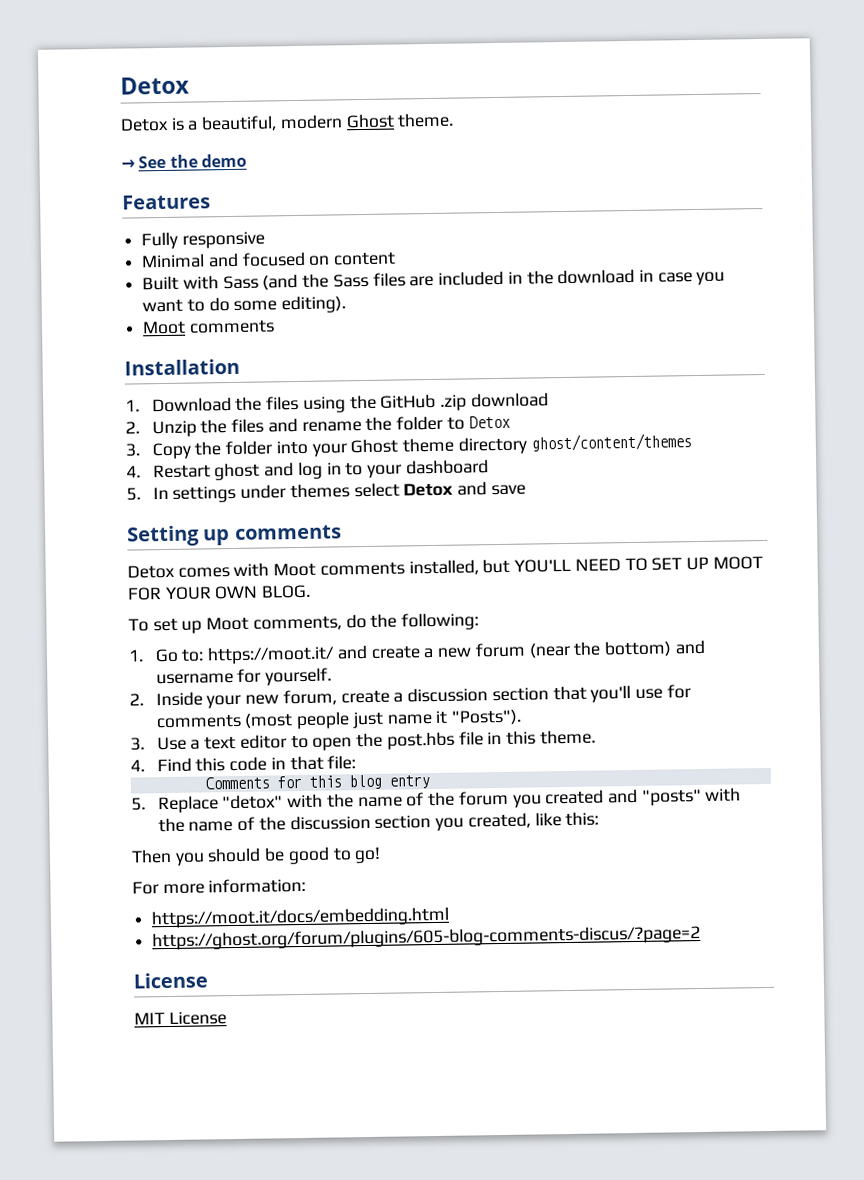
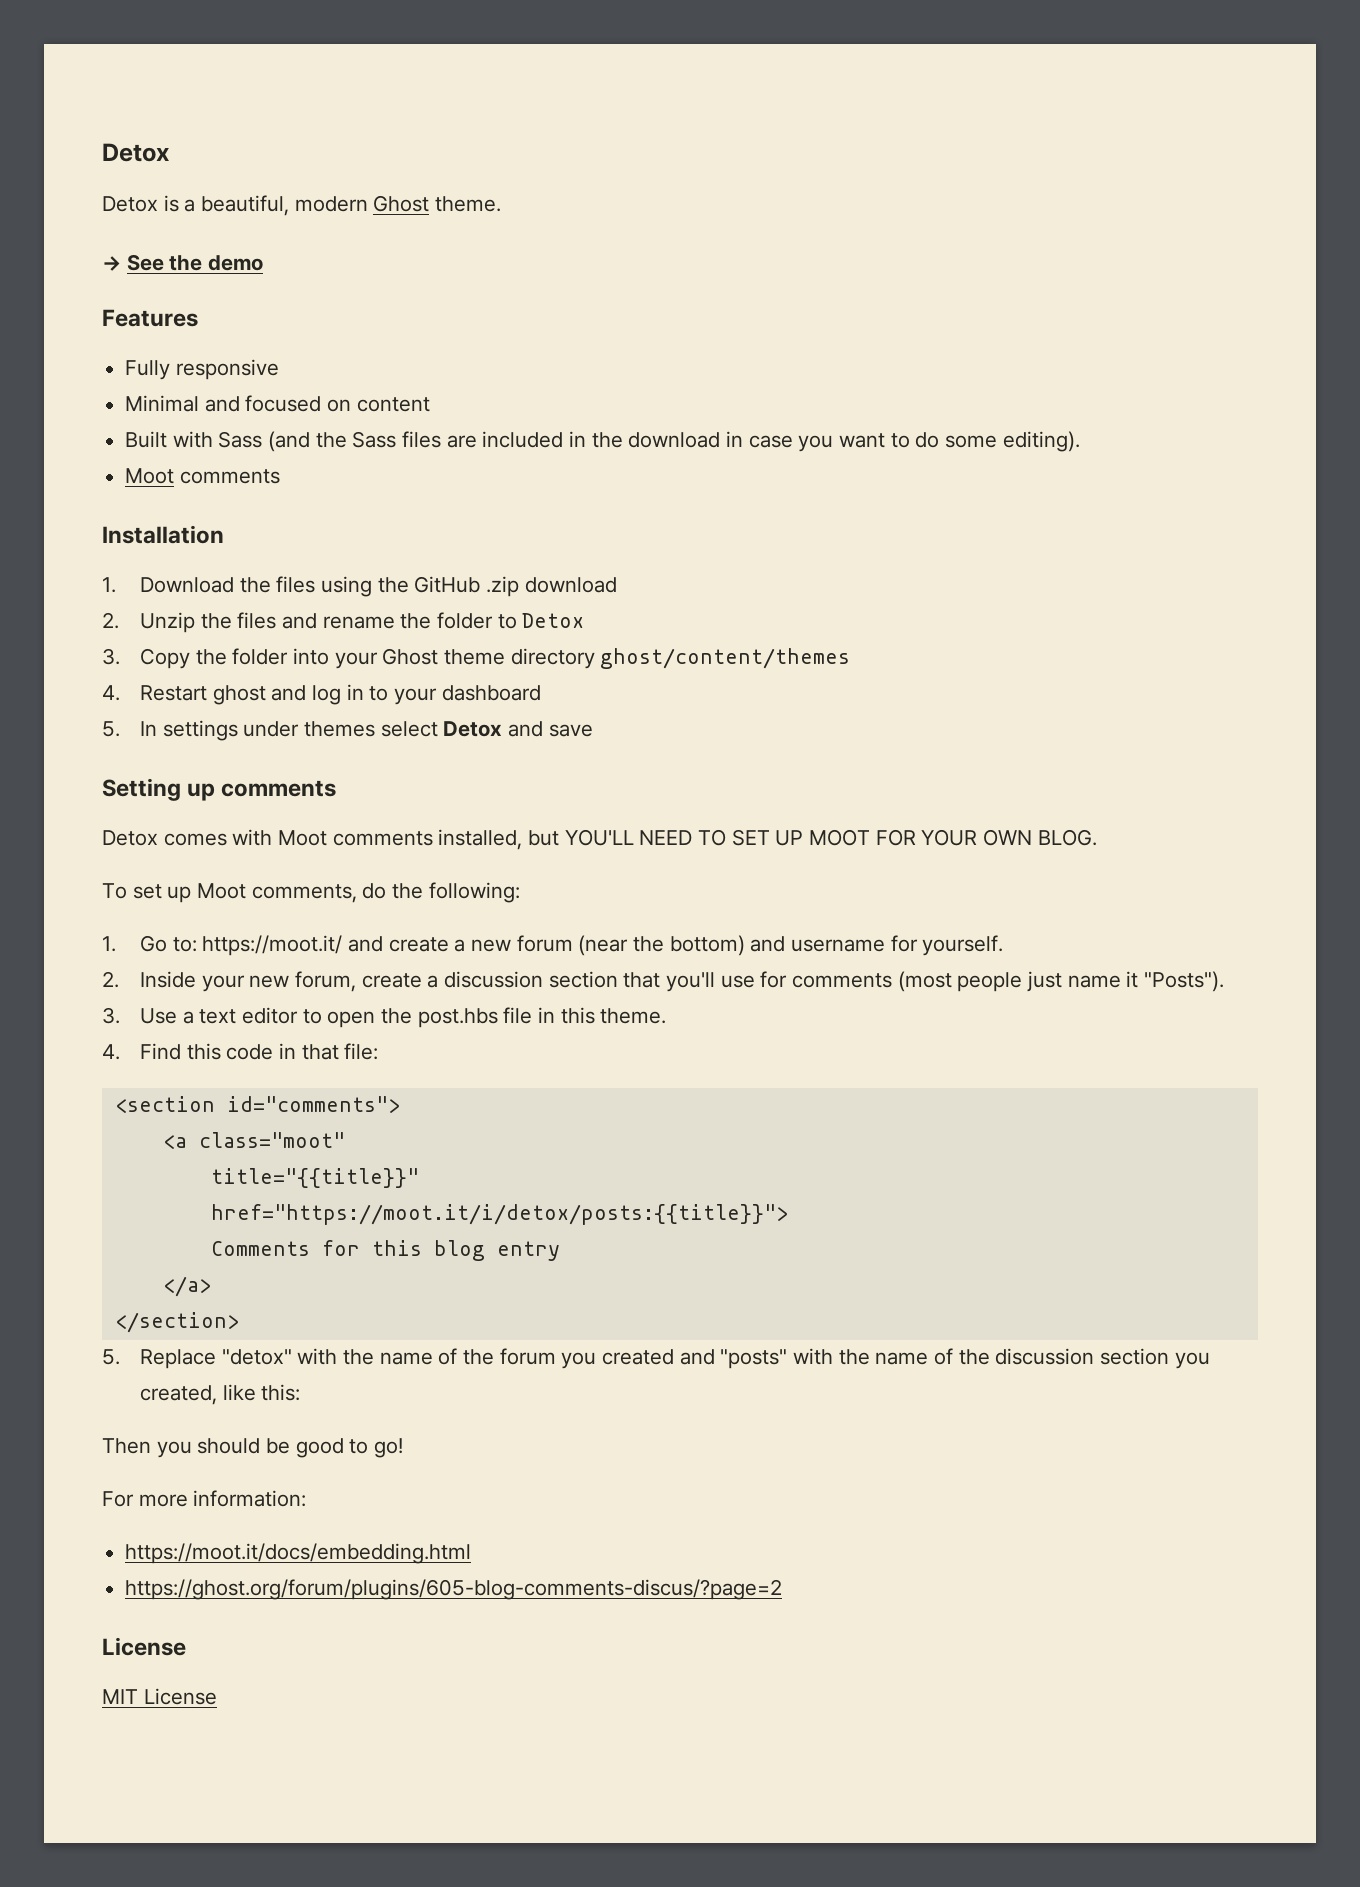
+ <section id="comments">
+ <a class="moot"
+ title="{{title}}"
+ href="https://moot.it/i/detox/posts:{{title}}">
+ </a>
+ </section>

